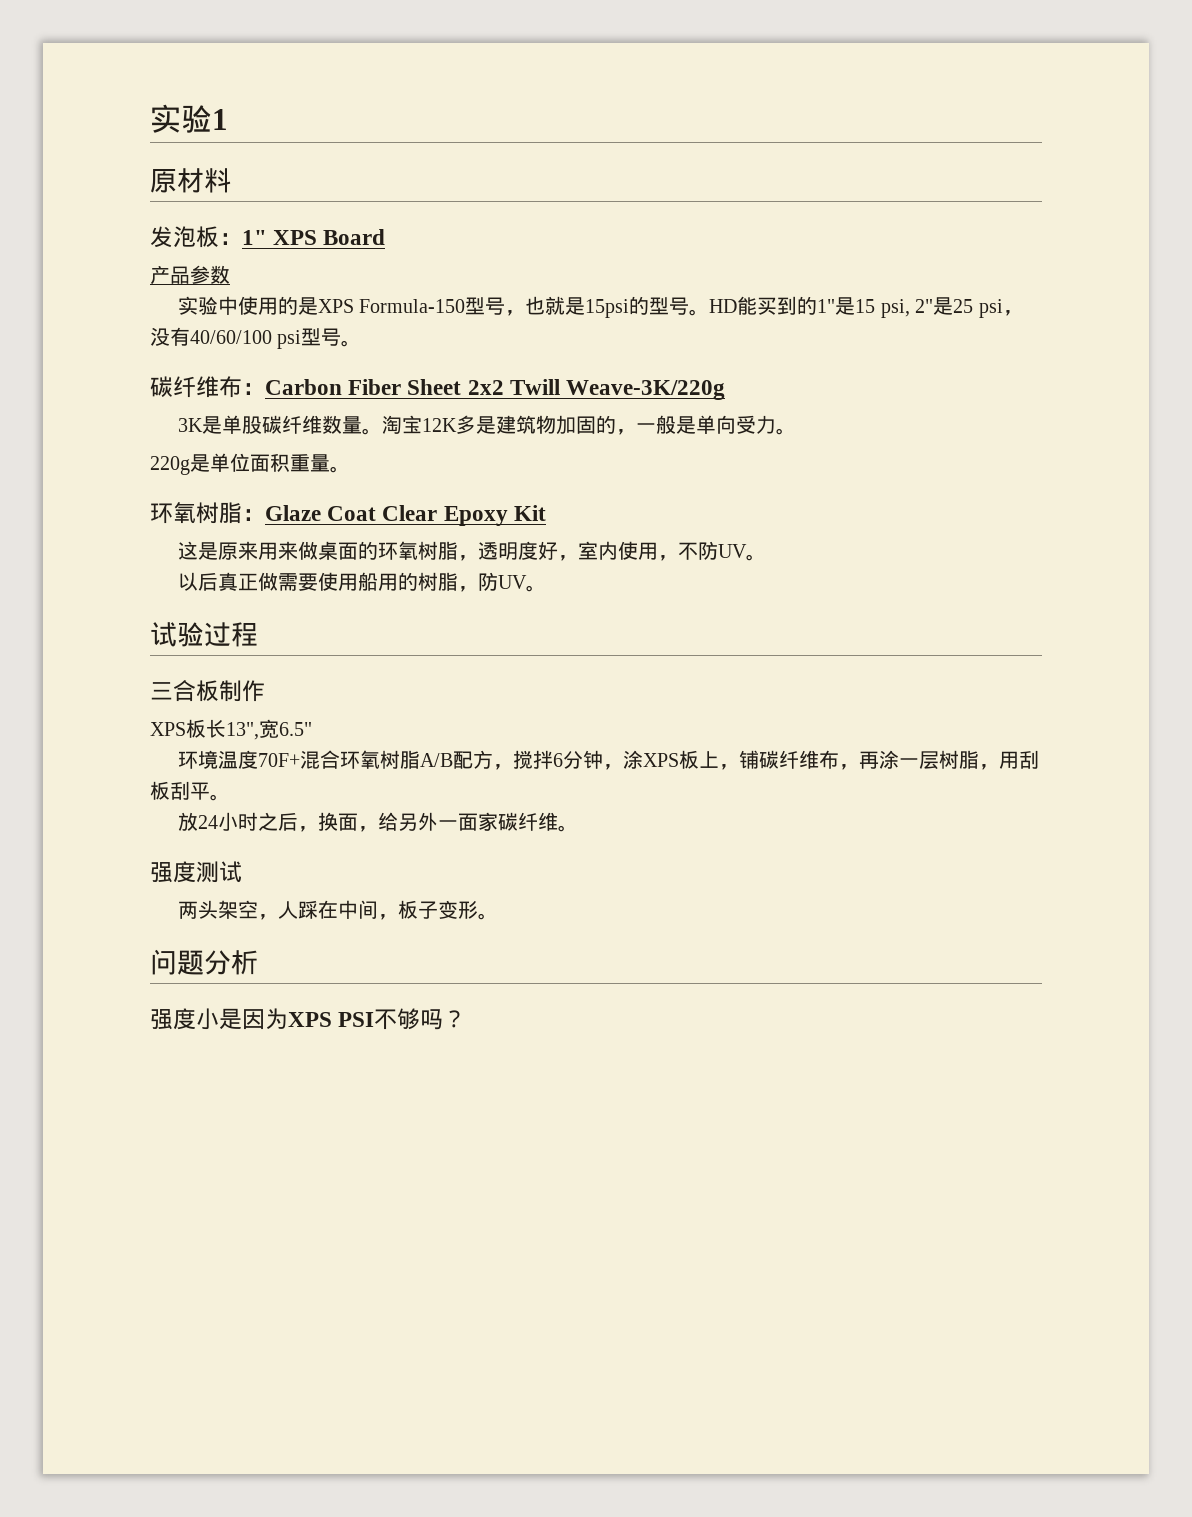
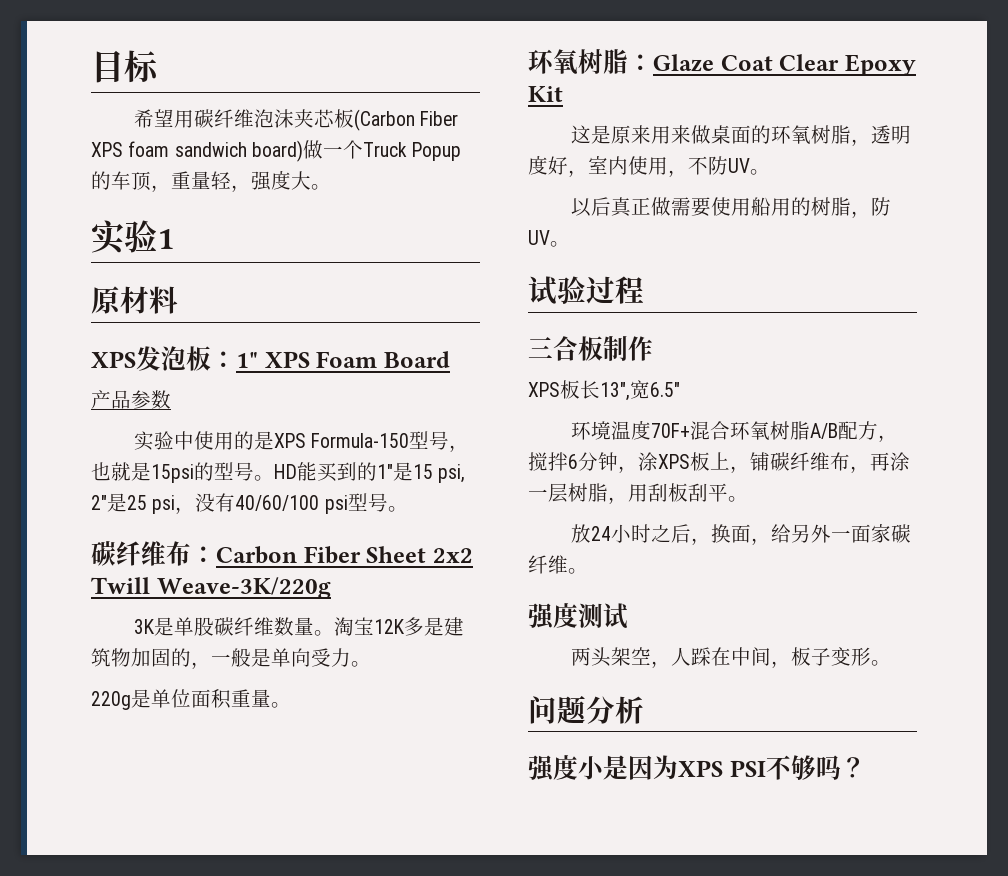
+ 目标
+ 希望用碳纤维泡沫夹芯板(Carbon Fiber XPS foam sandwich board)做一个Truck Popup的车顶，重量轻，强度大。
- 发泡板：1" XPS Board
+ XPS发泡板：1" XPS Foam Board

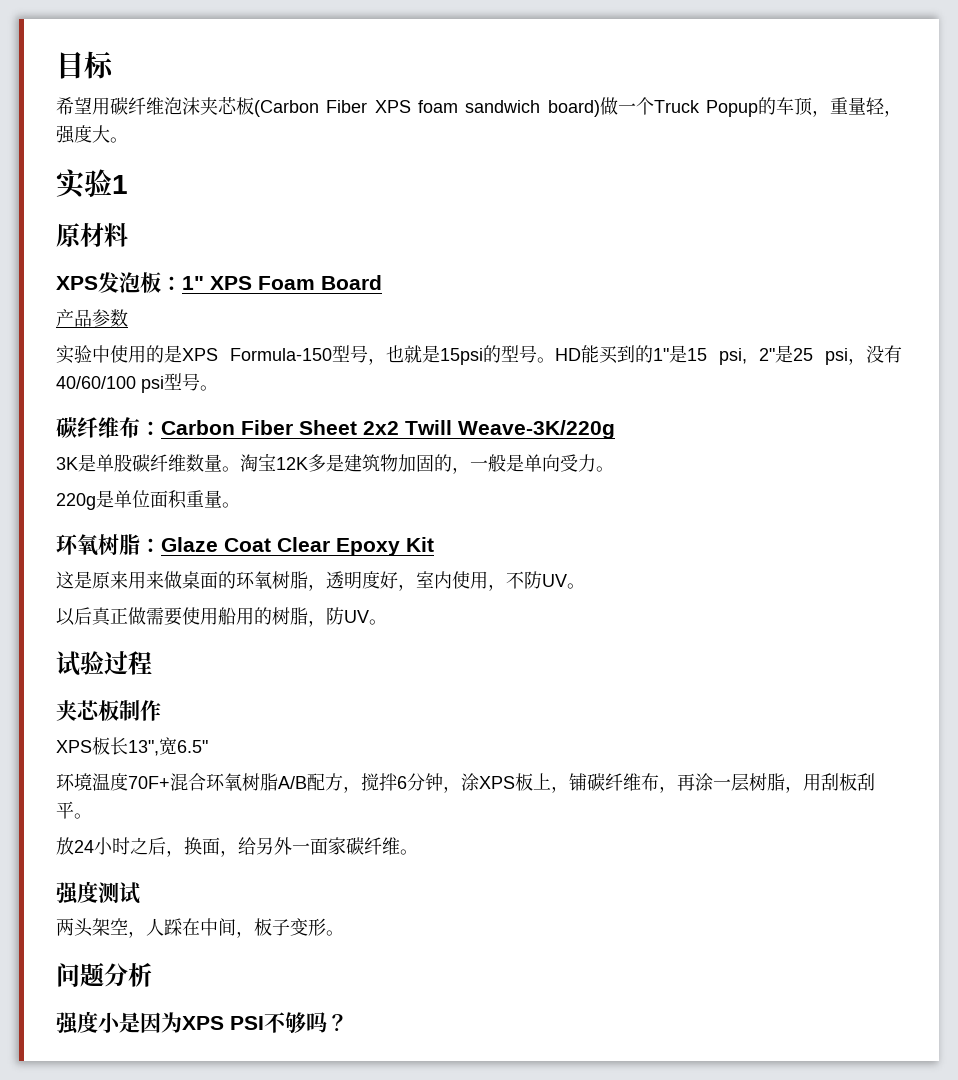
- 三合板制作
+ 夹芯板制作

